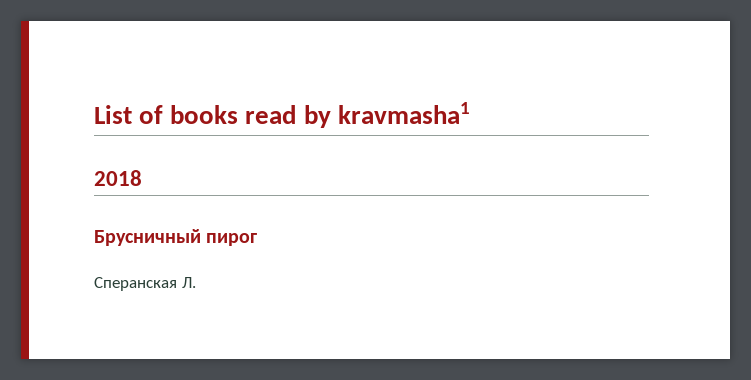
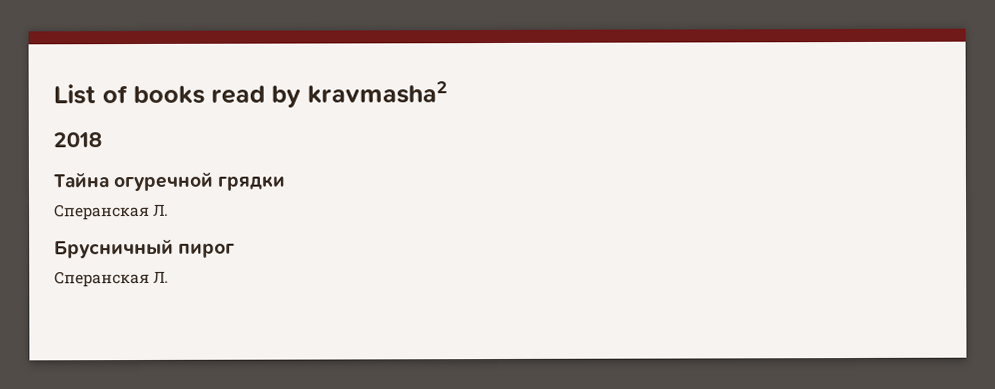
- List of books read by kravmasha1
+ List of books read by kravmasha2
+ Тайна огуречной грядки
+ Сперанская Л.

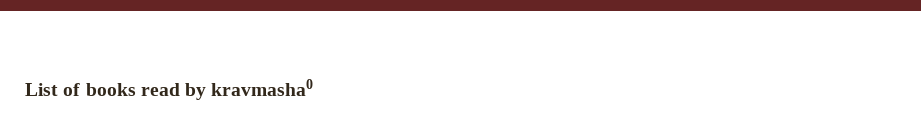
- List of books read by kravmasha2
- 2018
- Тайна огуречной грядки
- Сперанская Л.
- Брусничный пирог
- Сперанская Л.
+ List of books read by kravmasha0

